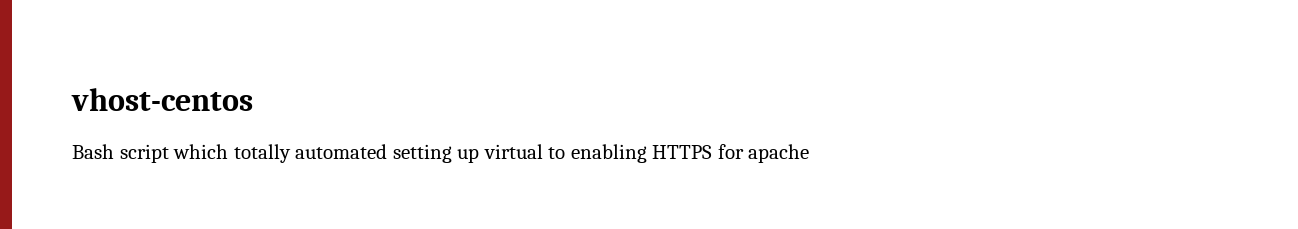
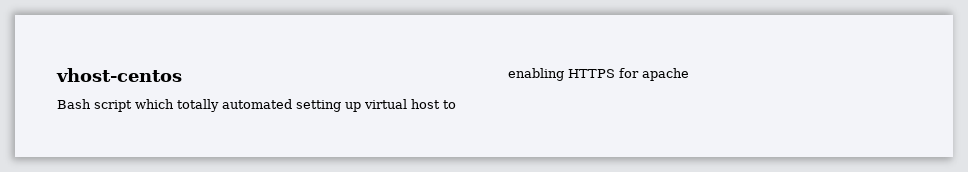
- Bash script which totally automated setting up virtual to enabling HTTPS for apache
+ Bash script which totally automated setting up virtual host to enabling HTTPS for apache

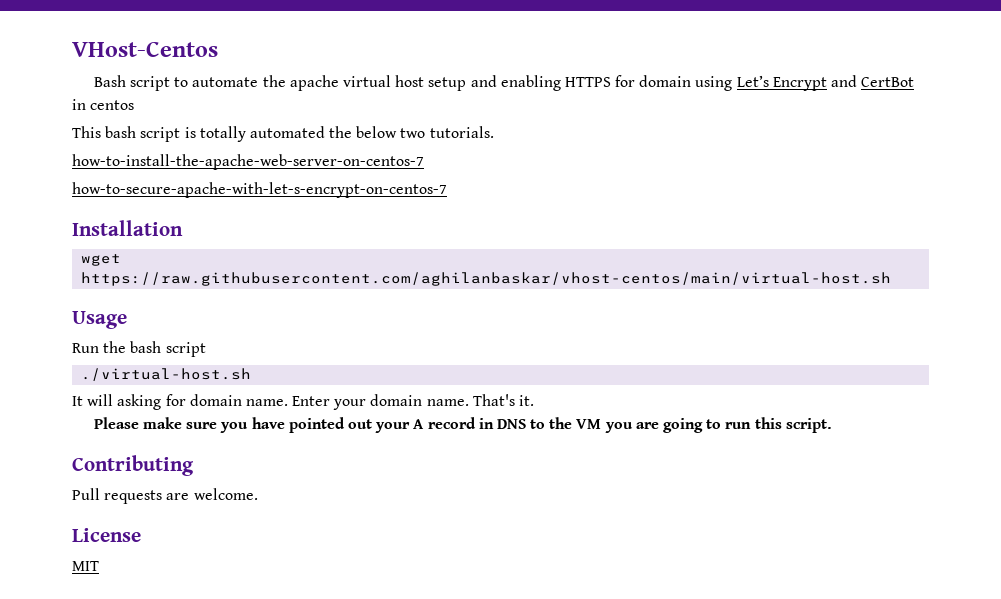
- vhost-centos
+ VHost-Centos
- Bash script which totally automated setting up virtual host to enabling HTTPS for apache
+ Bash script to automate the apache virtual host setup and enabling HTTPS for domain using Let’s Encrypt and CertBot in centos
+ This bash script is totally automated the below two tutorials.
+ how-to-install-the-apache-web-server-on-centos-7
+ how-to-secure-apache-with-let-s-encrypt-on-centos-7
+ Installation
+ wget https://raw.githubusercontent.com/aghilanbaskar/vhost-centos/main/virtual-host.sh
+ Usage
+ Run the bash script
+ ./virtual-host.sh
+ It will asking for domain name. Enter your domain name. That's it.
+ Please make sure you have pointed out your A record in DNS to the VM you are going to run this script.
+ Contributing
+ Pull requests are welcome.
+ License
+ MIT

